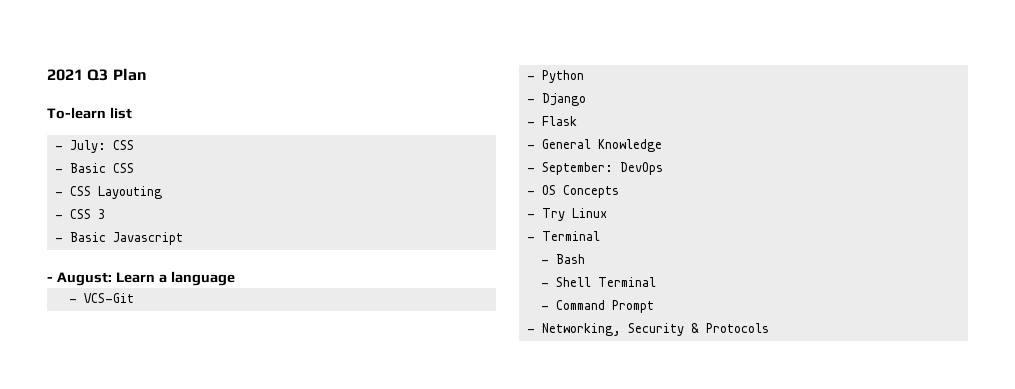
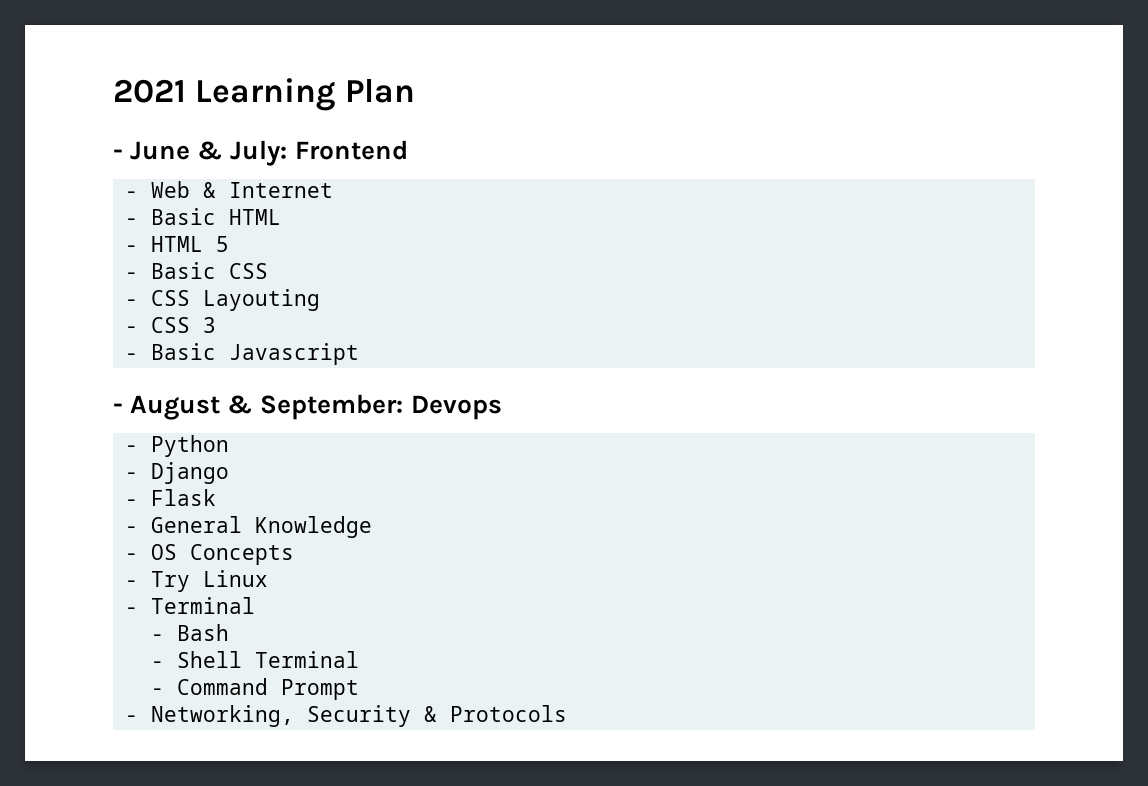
- 2021 Q3 Plan
+ 2021 Learning Plan
- To-learn list
- - July: CSS
+ - June & July: Frontend
+ - Web & Internet
+ - Basic HTML
+ - HTML 5
- - August: Learn a language
- - VCS-Git
+ - August & September: Devops
- - September: DevOps

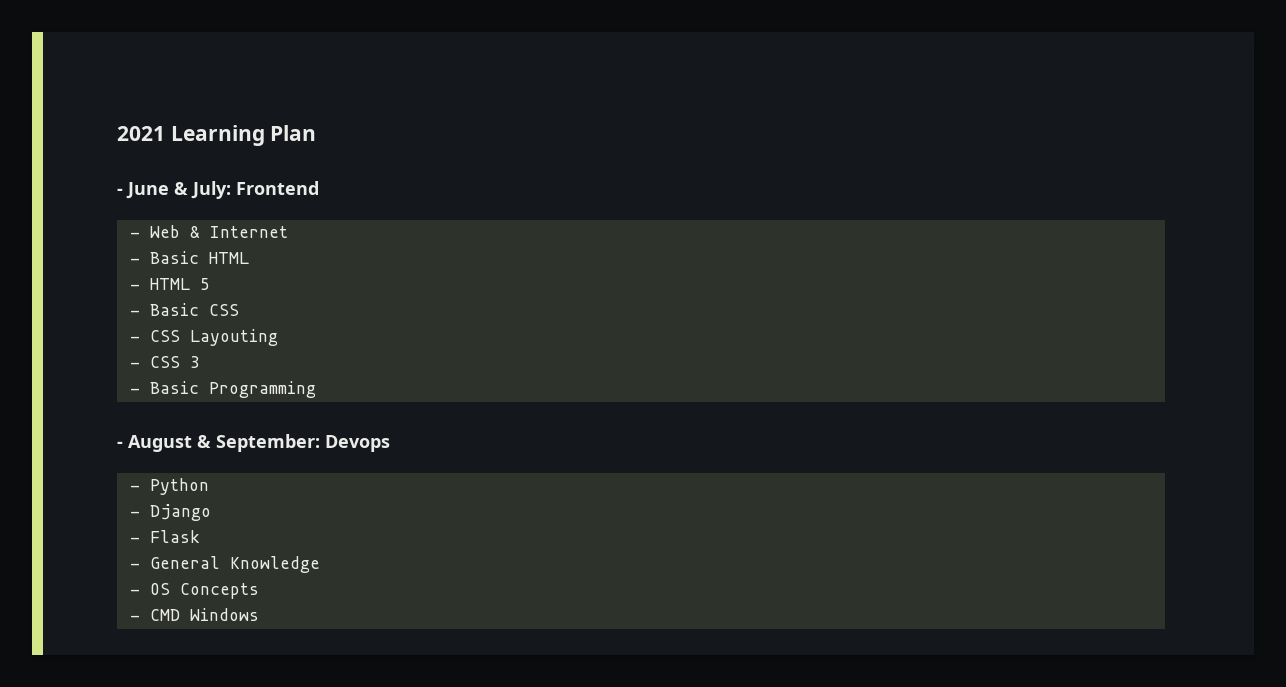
- - Basic Javascript
+ - Basic Programming
- - Try Linux
- - Terminal
- - Bash
- - Shell Terminal
- - Command Prompt
- - Networking, Security & Protocols
+ - CMD Windows

